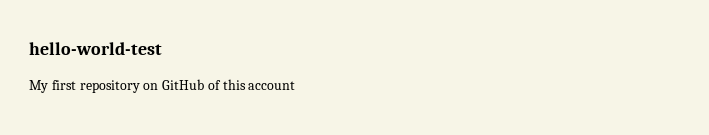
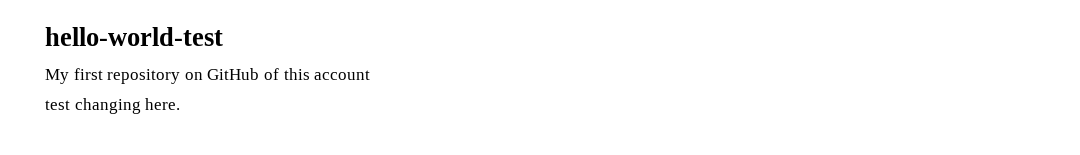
+ test changing here.

